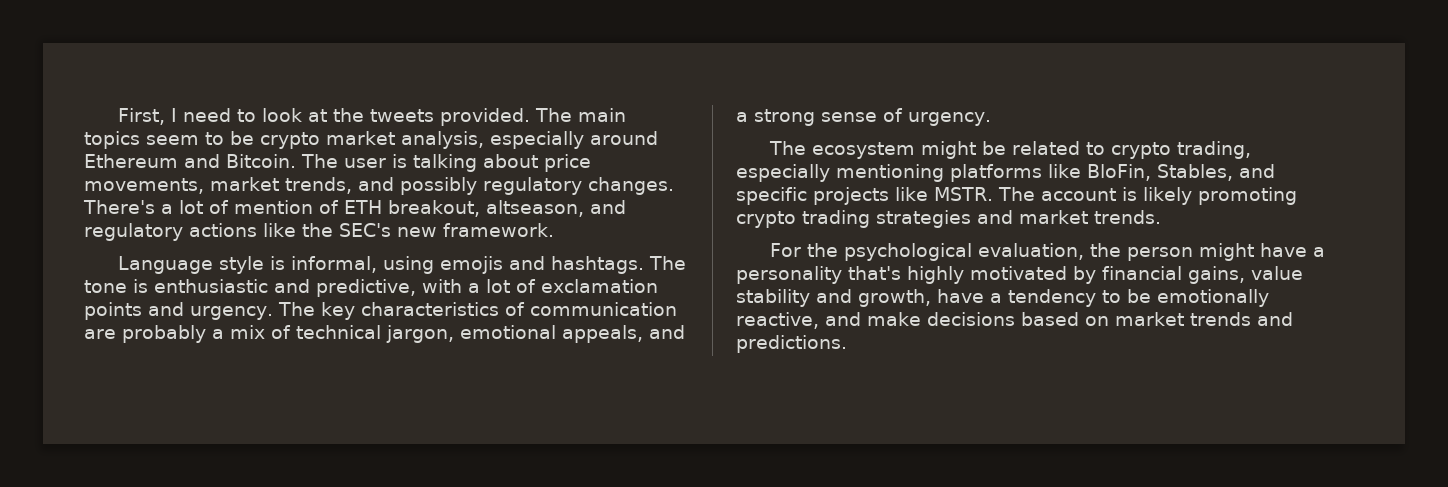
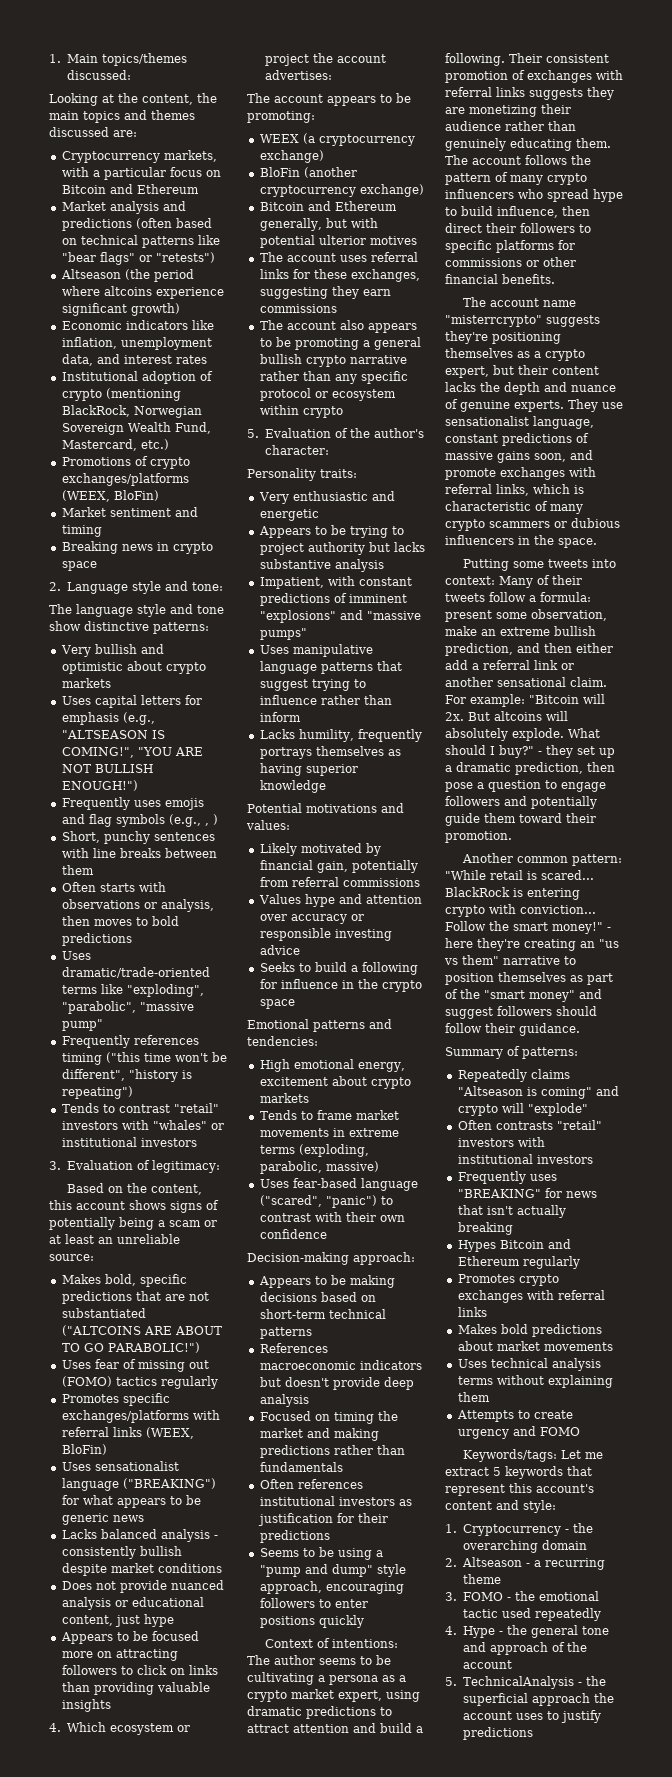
- First, I need to look at the tweets provided. The main topics seem to be crypto market analysis, especially around Ethereum and Bitcoin. The user is talking about price movements, market trends, and possibly regulatory changes. There's a lot of mention of ETH breakout, altseason, and regulatory actions like the SEC's new framework.
- Language style is informal, using emojis and hashtags. The tone is enthusiastic and predictive, with a lot of exclamation points and urgency. The key characteristics of communication are probably a mix of technical jargon, emotional appeals, and a strong sense of urgency.
- The ecosystem might be related to crypto trading, especially mentioning platforms like BloFin, Stables, and specific projects like MSTR. The account is likely promoting crypto trading strategies and market trends.
- For the psychological evaluation, the person might have a personality that's highly motivated by financial gains, value stability and growth, have a tendency to be emotionally reactive, and make decisions based on market trends and predictions.
+ 1. Main topics/themes discussed:
+ Looking at the content, the main topics and themes discussed are:
+ Cryptocurrency markets, with a particular focus on Bitcoin and Ethereum
+ Market analysis and predictions (often based on technical patterns like "bear flags" or "retests")
+ Altseason (the period where altcoins experience significant growth)
+ Economic indicators like inflation, unemployment data, and interest rates
+ Institutional adoption of crypto (mentioning BlackRock, Norwegian Sovereign Wealth Fund, Mastercard, etc.)
+ Promotions of crypto exchanges/platforms (WEEX, BloFin)
+ Market sentiment and timing
+ Breaking news in crypto space
+ 2. Language style and tone:
+ The language style and tone show distinctive patterns:
+ Very bullish and optimistic about crypto markets
+ Uses capital letters for emphasis (e.g., "ALTSEASON IS COMING!", "YOU ARE NOT BULLISH ENOUGH!")
+ Frequently uses emojis and flag symbols (e.g., , )
+ Short, punchy sentences with line breaks between them
+ Often starts with observations or analysis, then moves to bold predictions
+ Uses dramatic/trade-oriented terms like "exploding", "parabolic", "massive pump"
+ Frequently references timing ("this time won't be different", "history is repeating")
+ Tends to contrast "retail" investors with "whales" or institutional investors
+ 3. Evaluation of legitimacy:
+ Based on the content, this account shows signs of potentially being a scam or at least an unreliable source:
+ Makes bold, specific predictions that are not substantiated ("ALTCOINS ARE ABOUT TO GO PARABOLIC!")
+ Uses fear of missing out (FOMO) tactics regularly
+ Promotes specific exchanges/platforms with referral links (WEEX, BloFin)
+ Uses sensationalist language ("BREAKING") for what appears to be generic news
+ Lacks balanced analysis - consistently bullish despite market conditions
+ Does not provide nuanced analysis or educational content, just hype
+ Appears to be focused more on attracting followers to click on links than providing valuable insights
+ 4. Which ecosystem or project the account advertises:
+ The account appears to be promoting:
+ WEEX (a cryptocurrency exchange)
+ BloFin (another cryptocurrency exchange)
+ Bitcoin and Ethereum generally, but with potential ulterior motives
+ The account uses referral links for these exchanges, suggesting they earn commissions
+ The account also appears to be promoting a general bullish crypto narrative rather than any specific protocol or ecosystem within crypto
+ 5. Evaluation of the author's character:
+ Personality traits:
+ Very enthusiastic and energetic
+ Appears to be trying to project authority but lacks substantive analysis
+ Impatient, with constant predictions of imminent "explosions" and "massive pumps"
+ Uses manipulative language patterns that suggest trying to influence rather than inform
+ Lacks humility, frequently portrays themselves as having superior knowledge
+ Potential motivations and values:
+ Likely motivated by financial gain, potentially from referral commissions
+ Values hype and attention over accuracy or responsible investing advice
+ Seeks to build a following for influence in the crypto space
+ Emotional patterns and tendencies:
+ High emotional energy, excitement about crypto markets
+ Tends to frame market movements in extreme terms (exploding, parabolic, massive)
+ Uses fear-based language ("scared", "panic") to contrast with their own confidence
+ Decision-making approach:
+ Appears to be making decisions based on short-term technical patterns
+ References macroeconomic indicators but doesn't provide deep analysis
+ Focused on timing the market and making predictions rather than fundamentals
+ Often references institutional investors as justification for their predictions
+ Seems to be using a "pump and dump" style approach, encouraging followers to enter positions quickly
+ Context of intentions: The author seems to be cultivating a persona as a crypto market expert, using dramatic predictions to attract attention and build a following. Their consistent promotion of exchanges with referral links suggests they are monetizing their audience rather than genuinely educating them. The account follows the pattern of many crypto influencers who spread hype to build influence, then direct their followers to specific platforms for commissions or other financial benefits.
+ The account name "misterrcrypto" suggests they're positioning themselves as a crypto expert, but their content lacks the depth and nuance of genuine experts. They use sensationalist language, constant predictions of massive gains soon, and promote exchanges with referral links, which is characteristic of many crypto scammers or dubious influencers in the space.
+ Putting some tweets into context: Many of their tweets follow a formula: present some observation, make an extreme bullish prediction, and then either add a referral link or another sensational claim. For example: "Bitcoin will 2x. But altcoins will absolutely explode. What should I buy?" - they set up a dramatic prediction, then pose a question to engage followers and potentially guide them toward their promotion.
+ Another common pattern: "While retail is scared... BlackRock is entering crypto with conviction... Follow the smart money!" - here they're creating an "us vs them" narrative to position themselves as part of the "smart money" and suggest followers should follow their guidance.
+ Summary of patterns:
+ Repeatedly claims "Altseason is coming" and crypto will "explode"
+ Often contrasts "retail" investors with institutional investors
+ Frequently uses "BREAKING" for news that isn't actually breaking
+ Hypes Bitcoin and Ethereum regularly
+ Promotes crypto exchanges with referral links
+ Makes bold predictions about market movements
+ Uses technical analysis terms without explaining them
+ Attempts to create urgency and FOMO
+ Keywords/tags: Let me extract 5 keywords that represent this account's content and style:
+ 1. Cryptocurrency - the overarching domain
+ 2. Altseason - a recurring theme
+ 3. FOMO - the emotional tactic used repeatedly
+ 4. Hype - the general tone and approach of the account
+ 5. TechnicalAnalysis - the superficial approach the account uses to justify predictions

